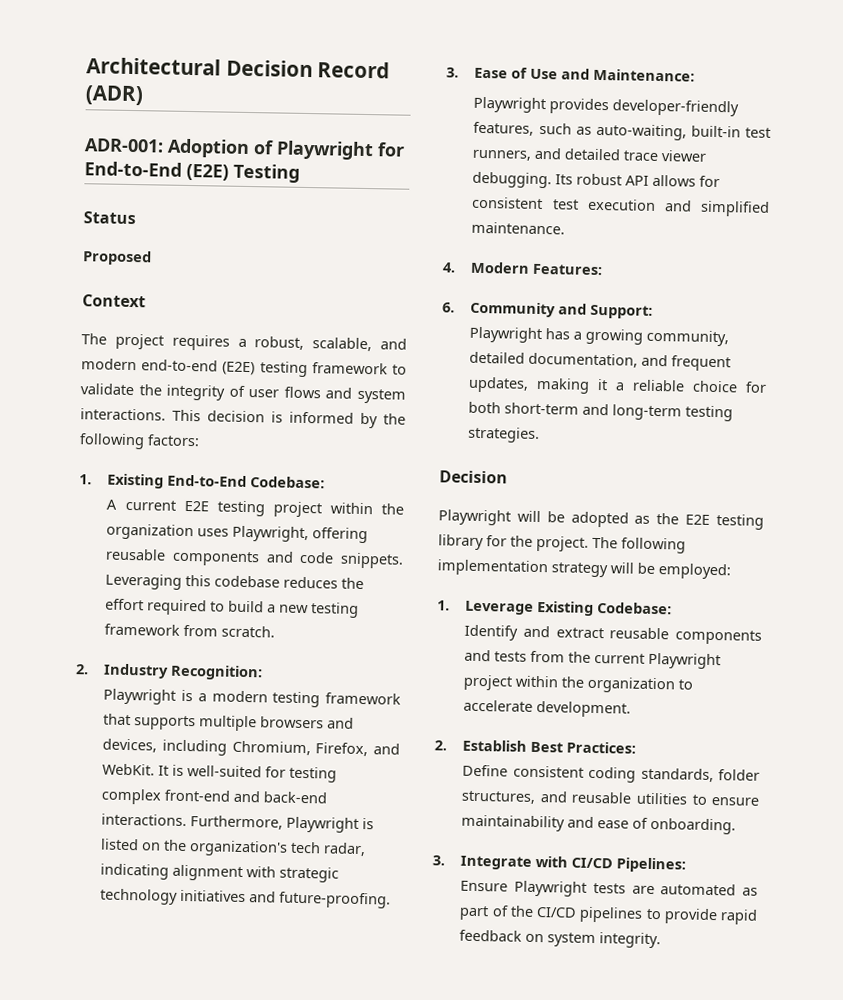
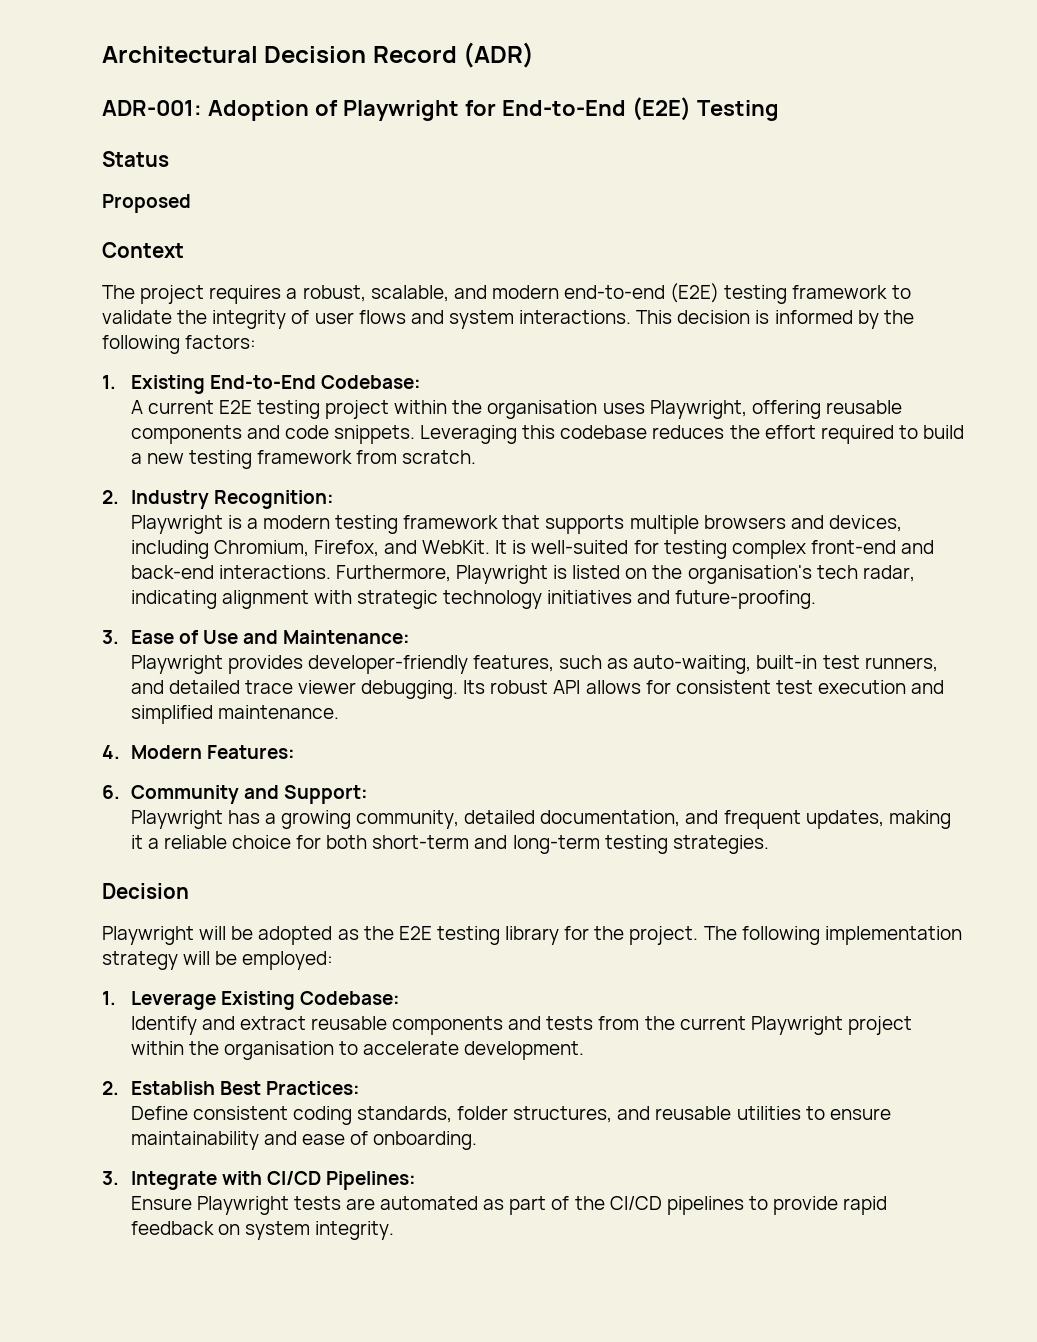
- A current E2E testing project within the organization uses Playwright, offering reusable components and code snippets.
+ A current E2E testing project within the organisation uses Playwright, offering reusable components and code snippets.
- Furthermore, Playwright is listed on the organization's tech radar, indicating alignment with strategic technology initiatives and future-proofing.
+ Furthermore, Playwright is listed on the organisation's tech radar, indicating alignment with strategic technology initiatives and future-proofing.
- Identify and extract reusable components and tests from the current Playwright project within the organization to accelerate development.
+ Identify and extract reusable components and tests from the current Playwright project within the organisation to accelerate development.

